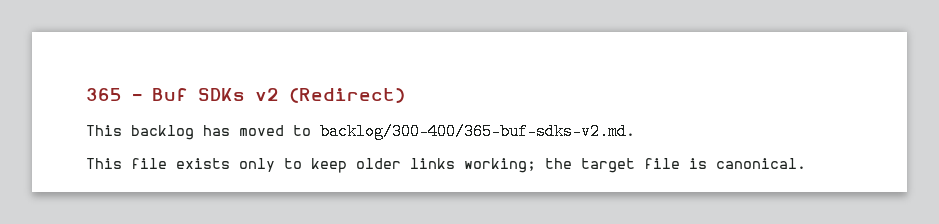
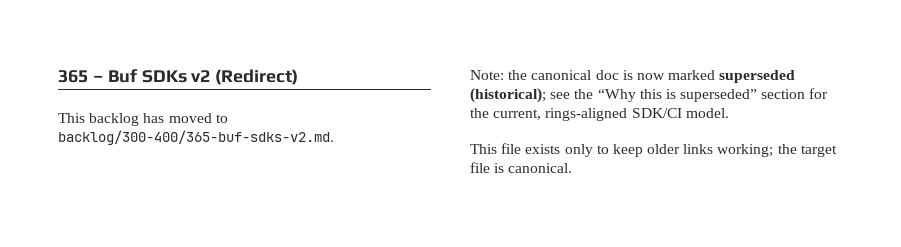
+ Note: the canonical doc is now marked superseded (historical); see the “Why this is superseded” section for the current, rings-aligned SDK/CI model.

